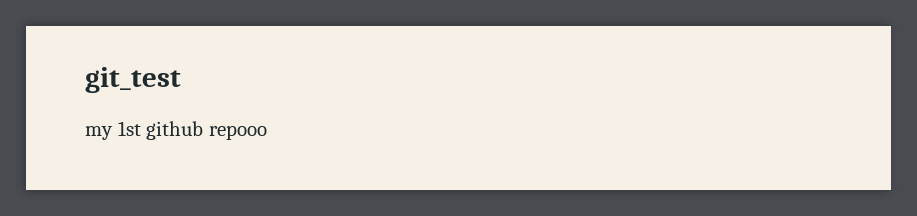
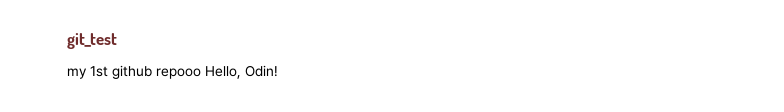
- my 1st github repooo
+ my 1st github repooo Hello, Odin!

